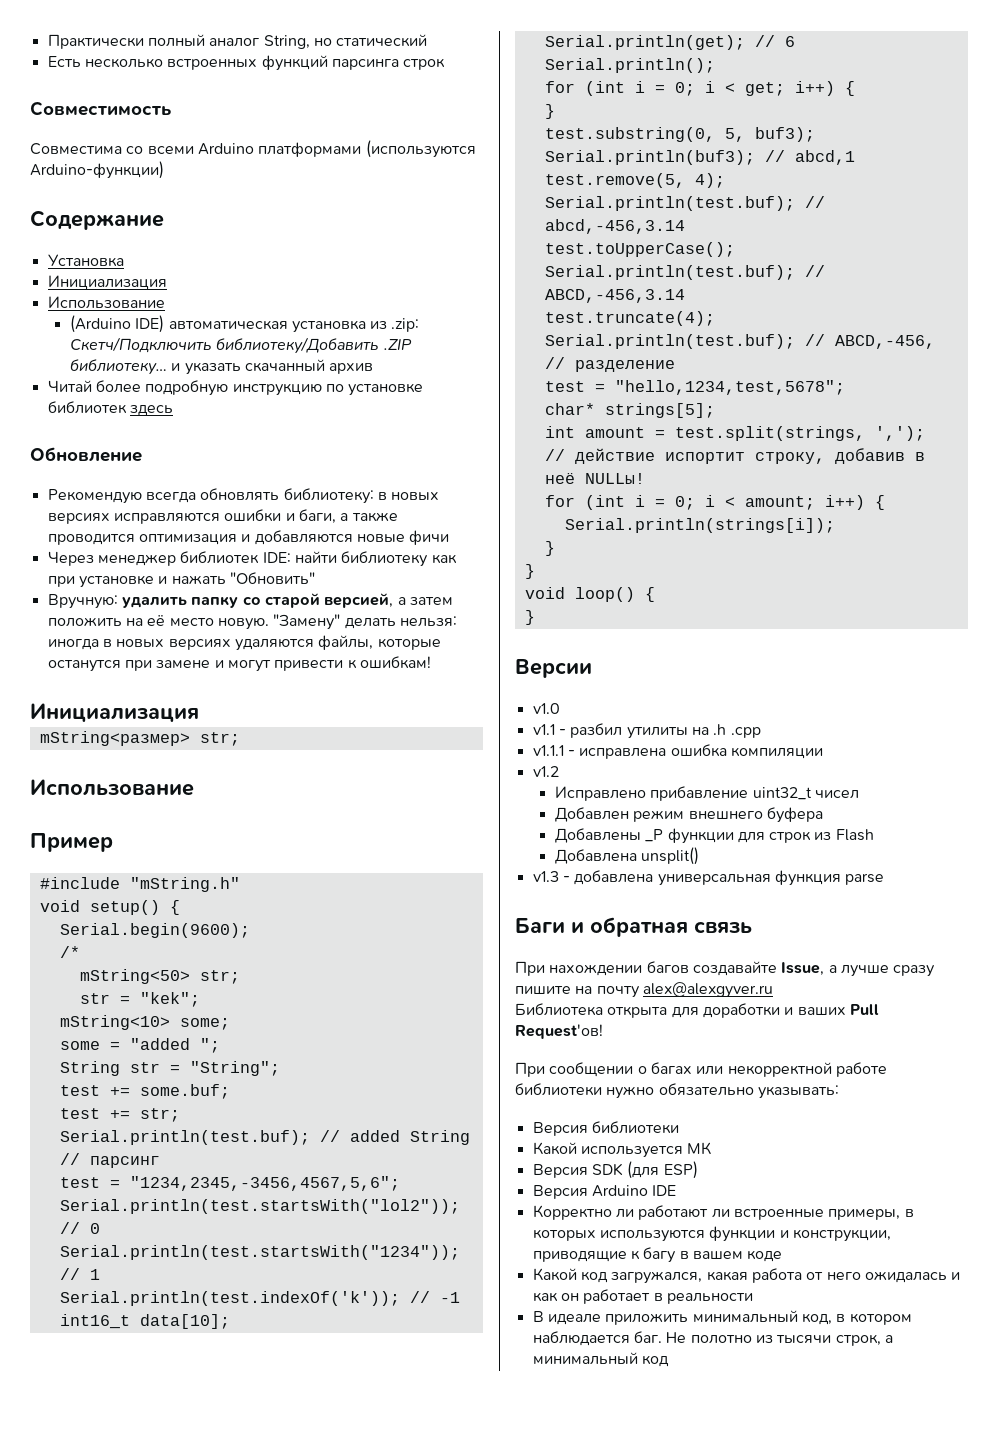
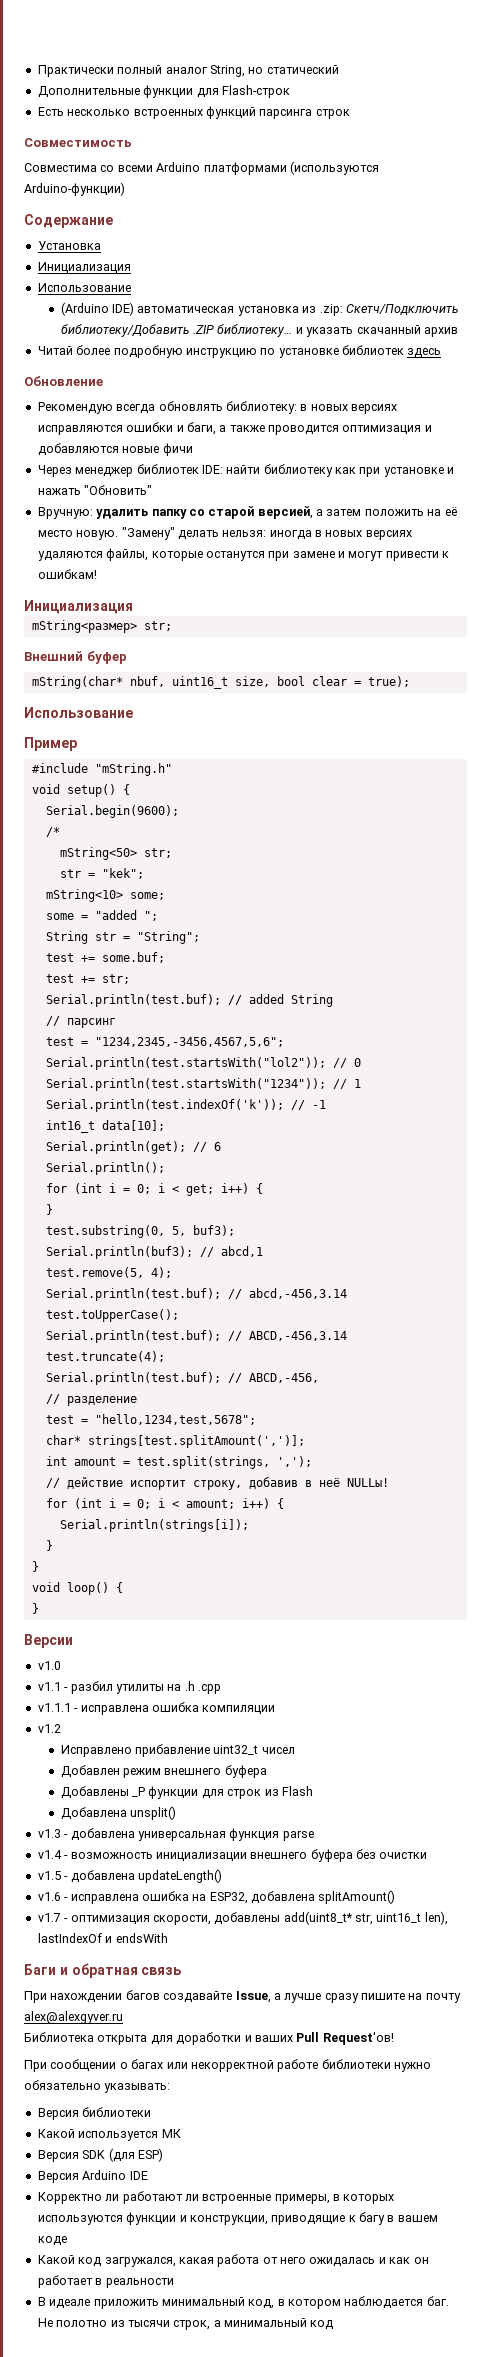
+ Дополнительные функции для Flash-строк
+ Внешний буфер
+ mString(char* nbuf, uint16_t size, bool clear = true);
- char* strings[5];
+ char* strings[test.splitAmount(',')];
+ v1.4 - возможность инициализации внешнего буфера без очистки
+ v1.5 - добавлена updateLength()
+ v1.6 - исправлена ошибка на ESP32, добавлена splitAmount()
+ v1.7 - оптимизация скорости, добавлены add(uint8_t* str, uint16_t len), lastIndexOf и endsWith

